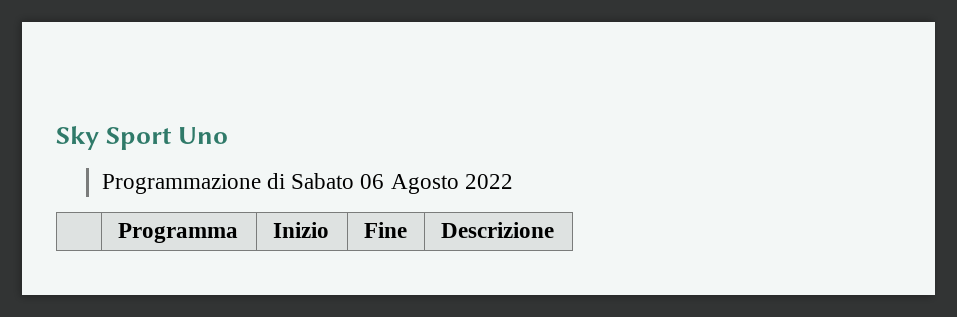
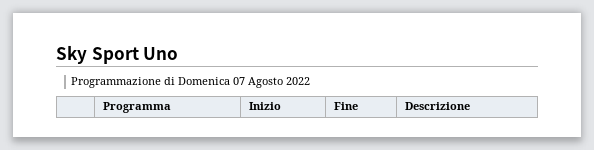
- Programmazione di Sabato 06 Agosto 2022
+ Programmazione di Domenica 07 Agosto 2022

